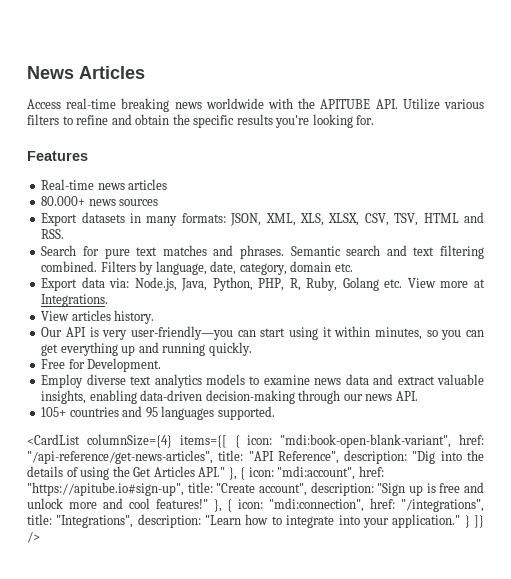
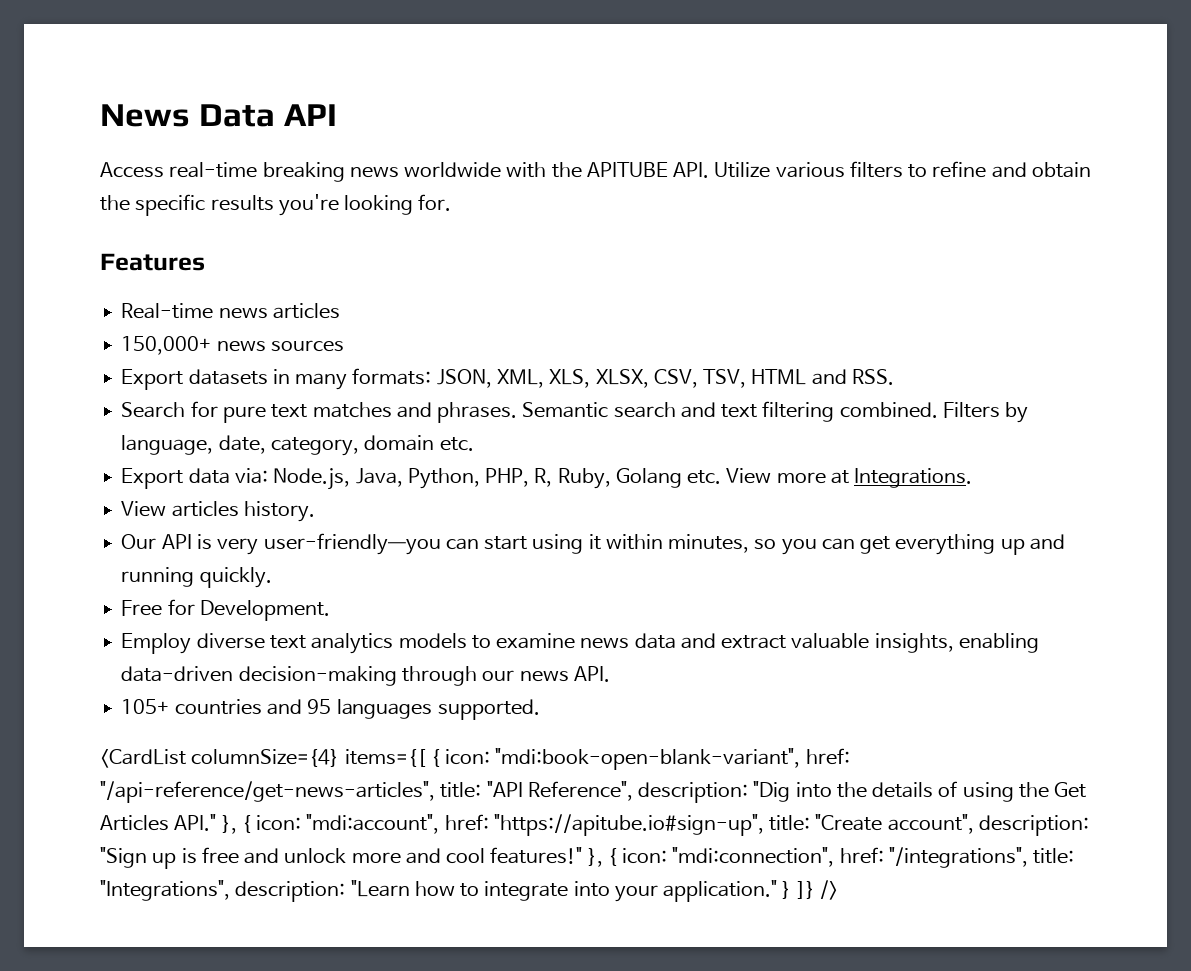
- News Articles
+ News Data API
- 80.000+ news sources
+ 150,000+ news sources

